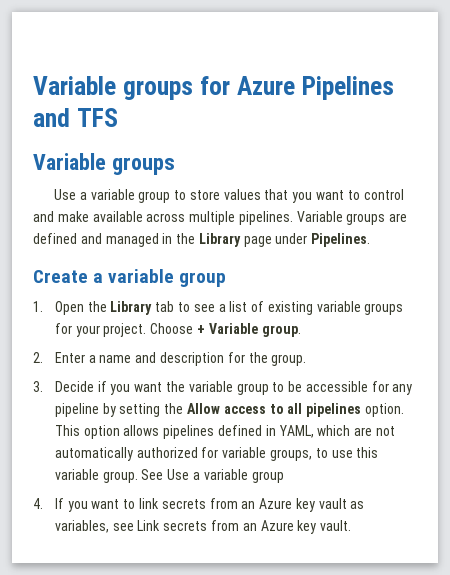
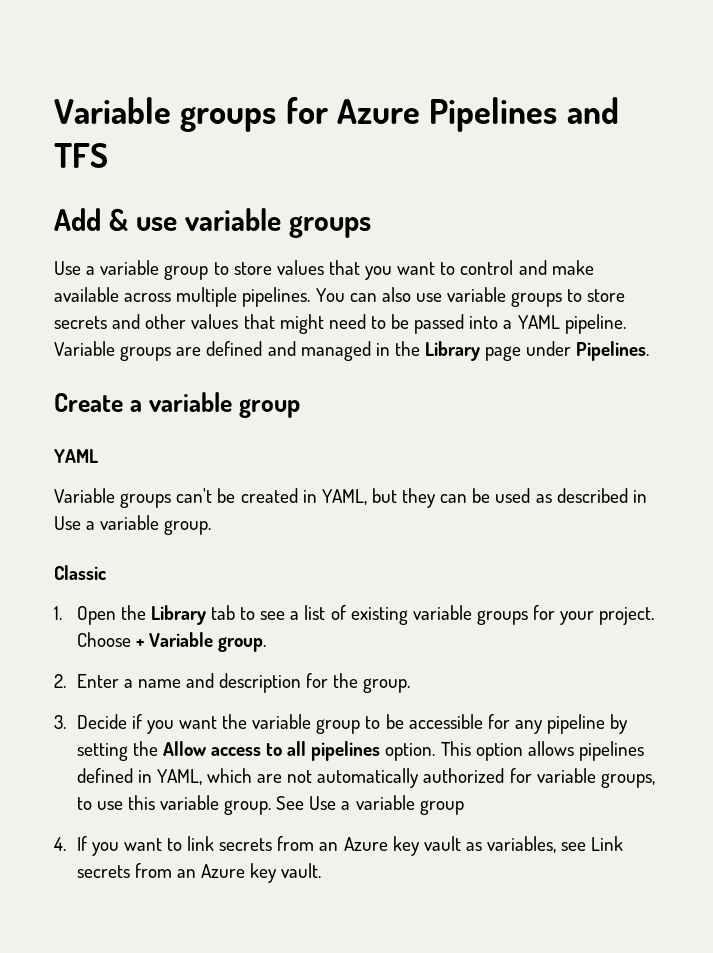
  Variable groups for Azure Pipelines and TFS
- Variable groups
+ Add & use variable groups
+ You can also use variable groups to store secrets and other values that might need to be passed into a YAML pipeline.
  Create a variable group
+ YAML
+ Variable groups can't be created in YAML, but they can be used as described in Use a variable group.
+ Classic

